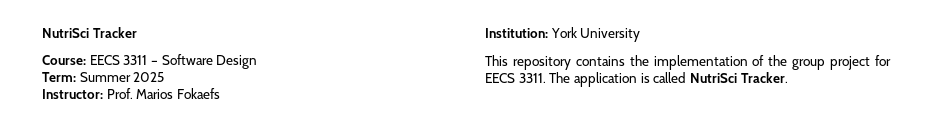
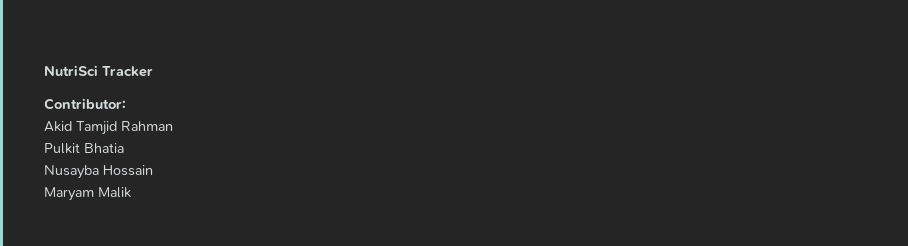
- Course: EECS 3311 – Software Design
- Term: Summer 2025
- Instructor: Prof. Marios Fokaefs
- Institution: York University
- This repository contains the implementation of the group project for EECS 3311. The application is called NutriSci Tracker.
+ Contributor:
+ Akid Tamjid Rahman
+ Pulkit Bhatia
+ Nusayba Hossain
+ Maryam Malik

